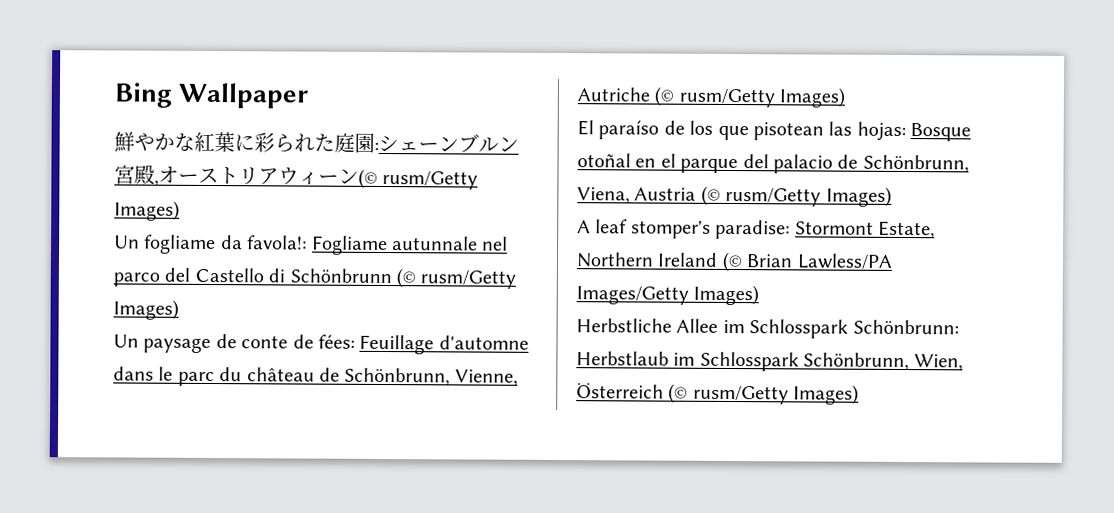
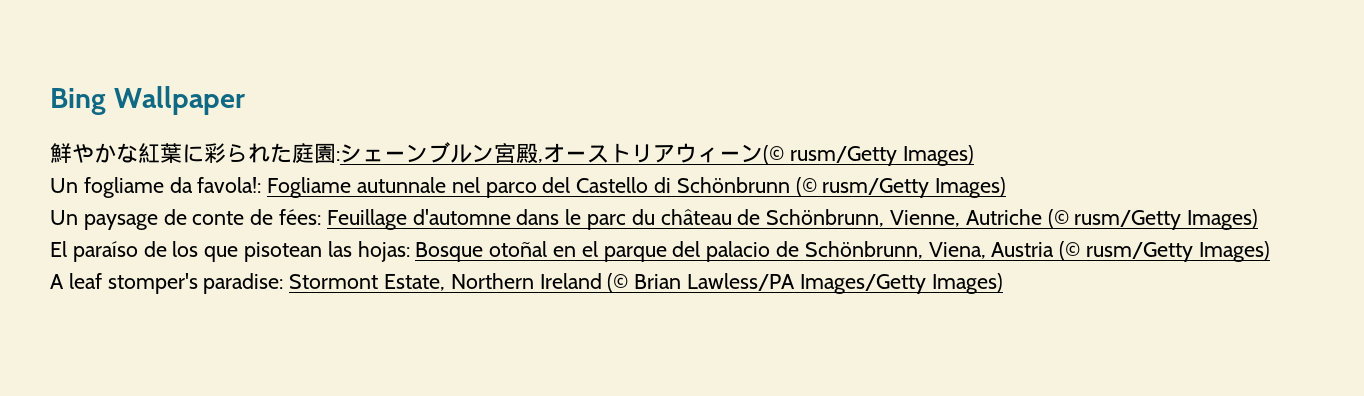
- Herbstliche Allee im Schlosspark Schönbrunn: Herbstlaub im Schlosspark Schönbrunn, Wien, Österreich (© rusm/Getty Images)

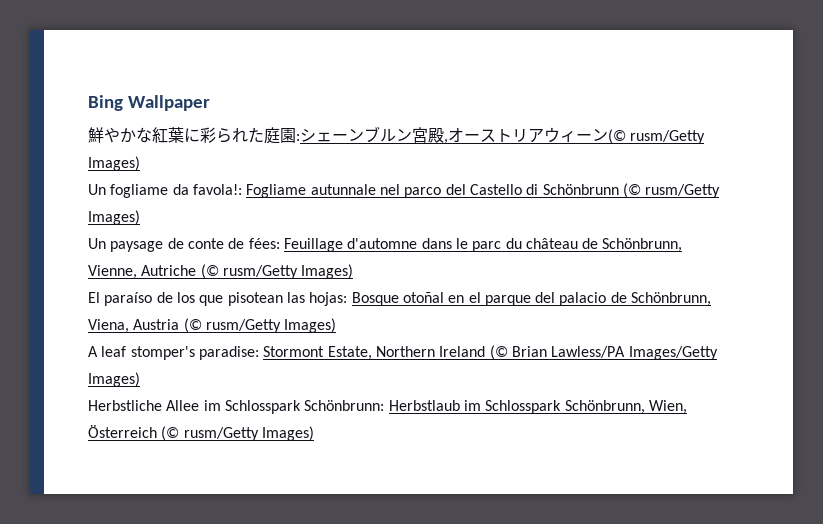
+ Herbstliche Allee im Schlosspark Schönbrunn: Herbstlaub im Schlosspark Schönbrunn, Wien, Österreich (© rusm/Getty Images)

